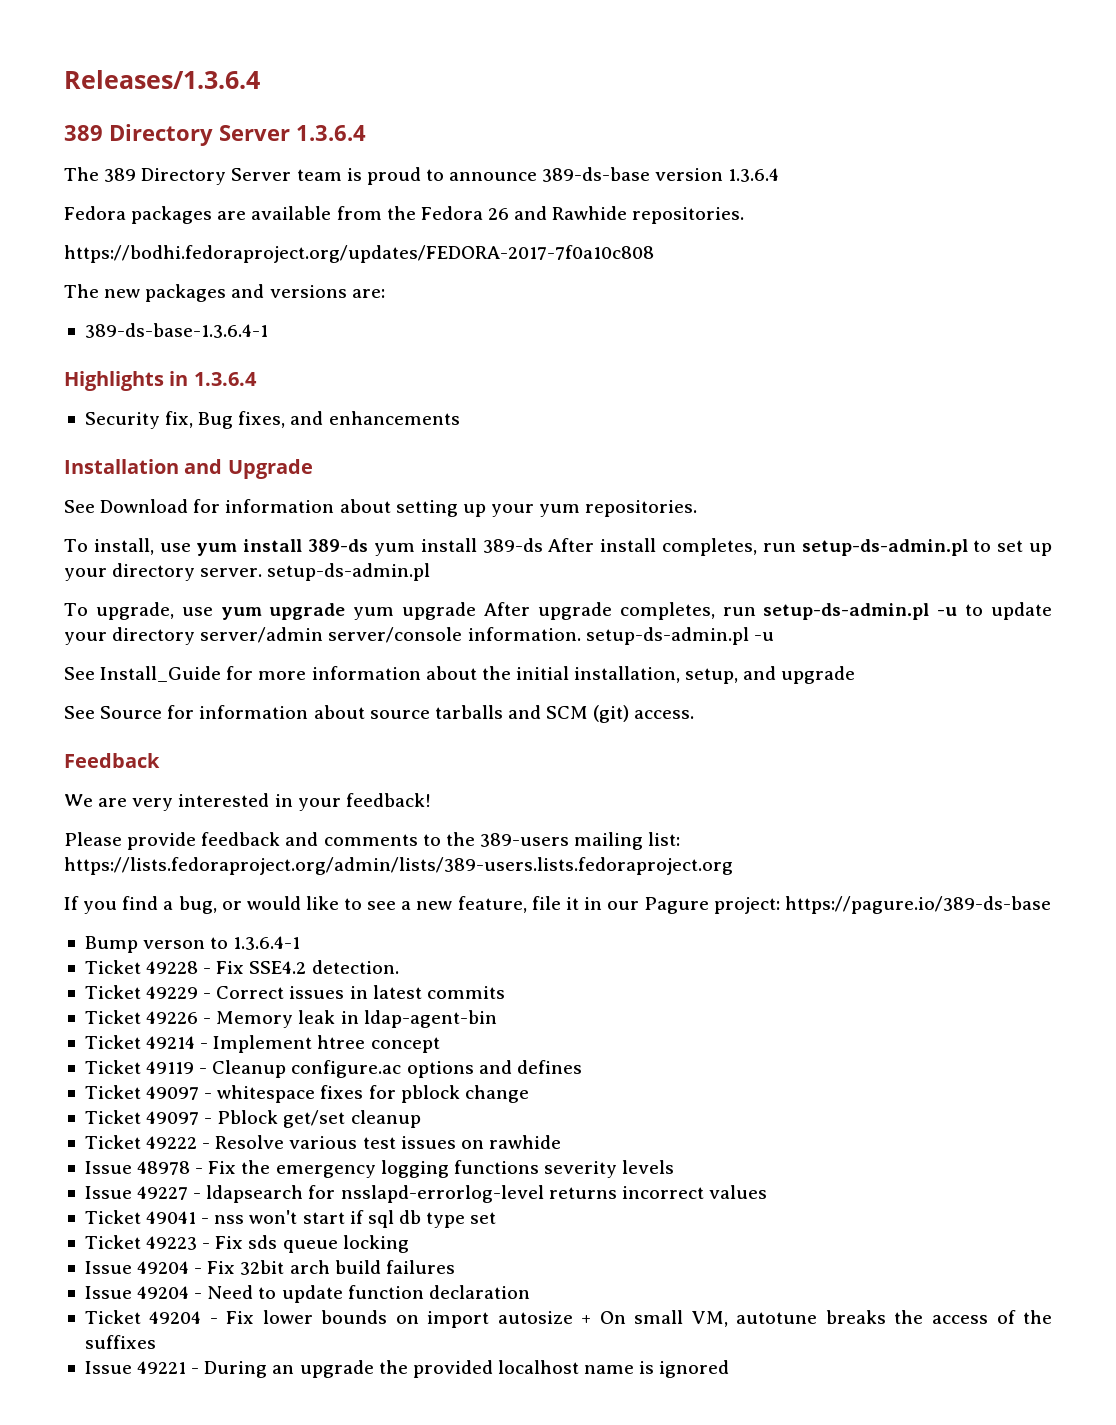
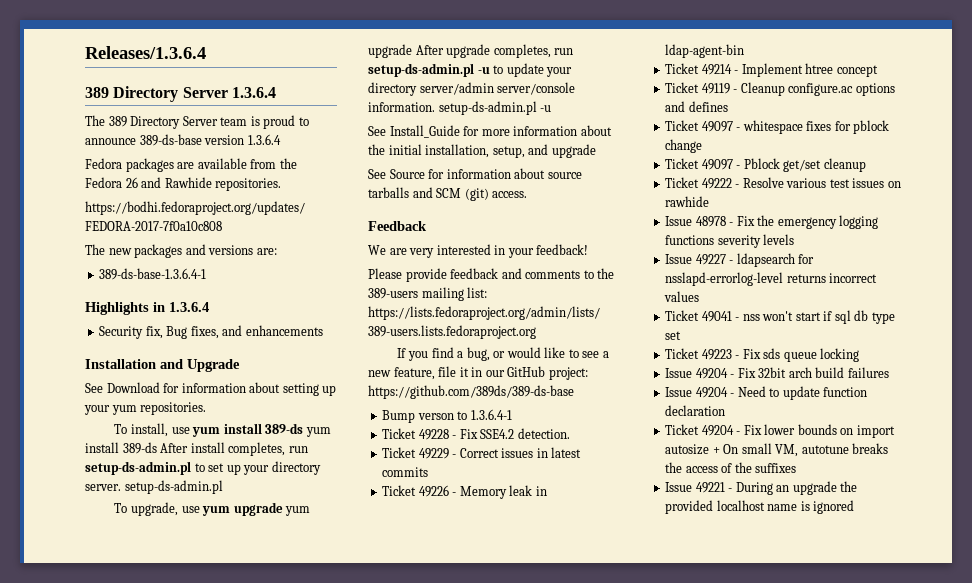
- If you find a bug, or would like to see a new feature, file it in our Pagure project: https://pagure.io/389-ds-base
+ If you find a bug, or would like to see a new feature, file it in our GitHub project: https://github.com/389ds/389-ds-base

